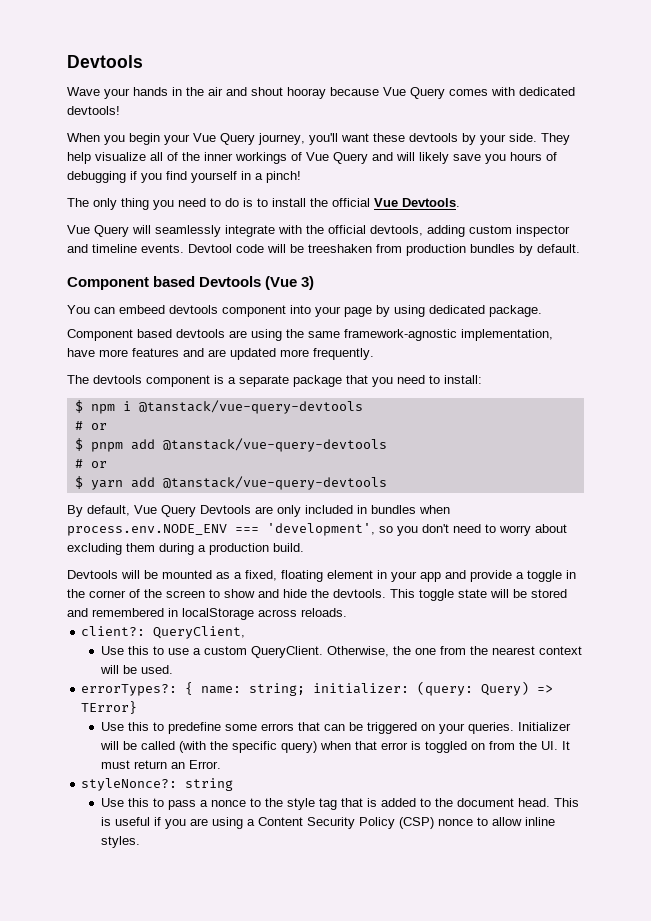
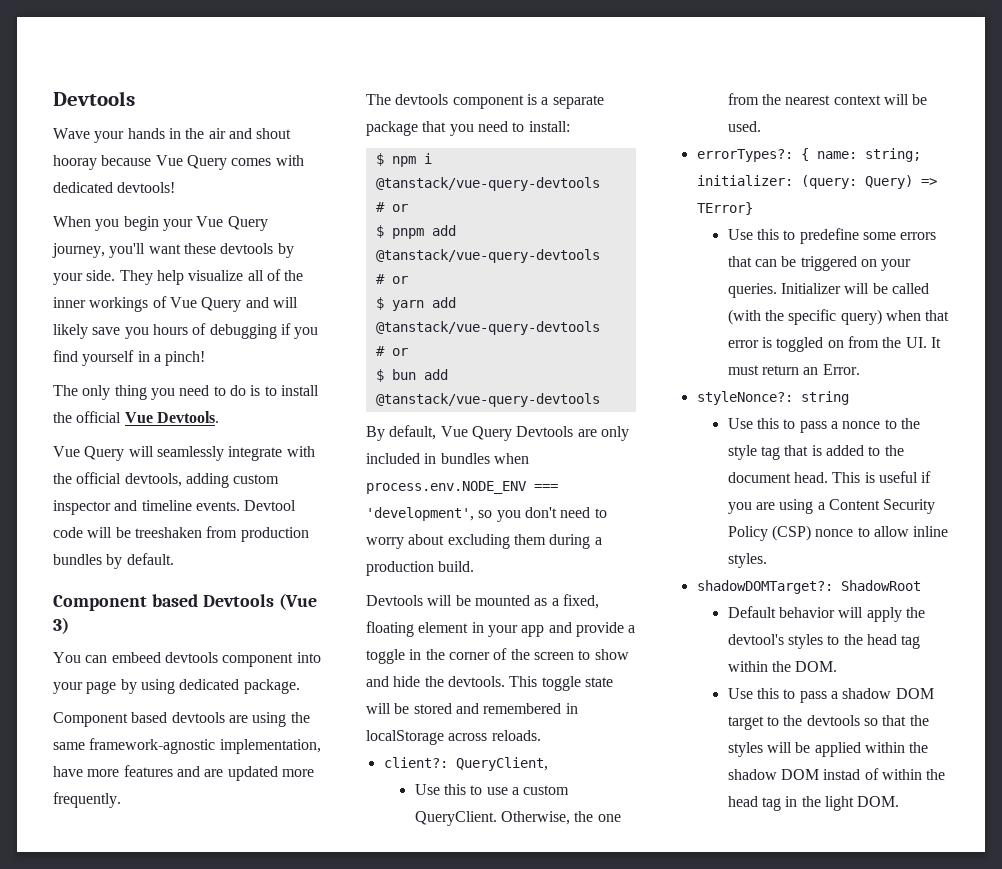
  $ yarn add @tanstack/vue-query-devtools
+ # or
+ $ bun add @tanstack/vue-query-devtools
+ shadowDOMTarget?: ShadowRoot
+ Default behavior will apply the devtool's styles to the head tag within the DOM.
+ Use this to pass a shadow DOM target to the devtools so that the styles will be applied within the shadow DOM instad of within the head tag in the light DOM.

